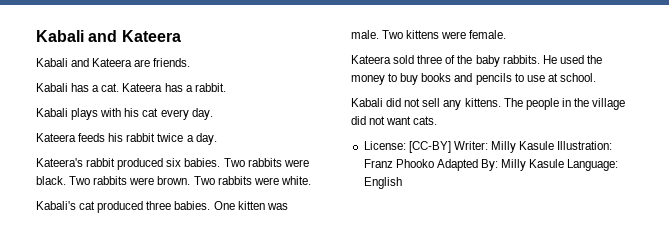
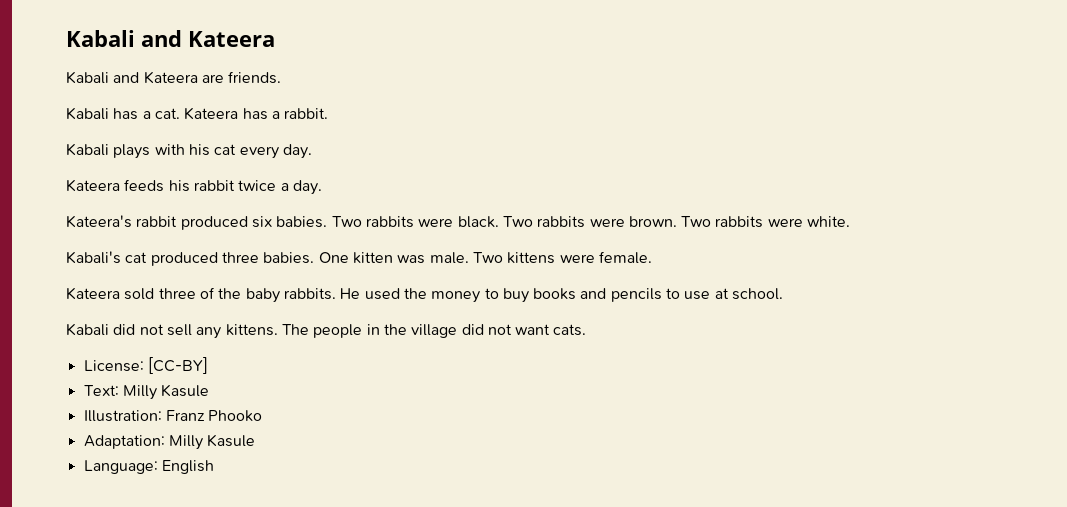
- License: [CC-BY] Writer: Milly Kasule Illustration: Franz Phooko Adapted By: Milly Kasule Language: English
+ License: [CC-BY]
+ Text: Milly Kasule
+ Illustration: Franz Phooko
+ Adaptation: Milly Kasule
+ Language: English

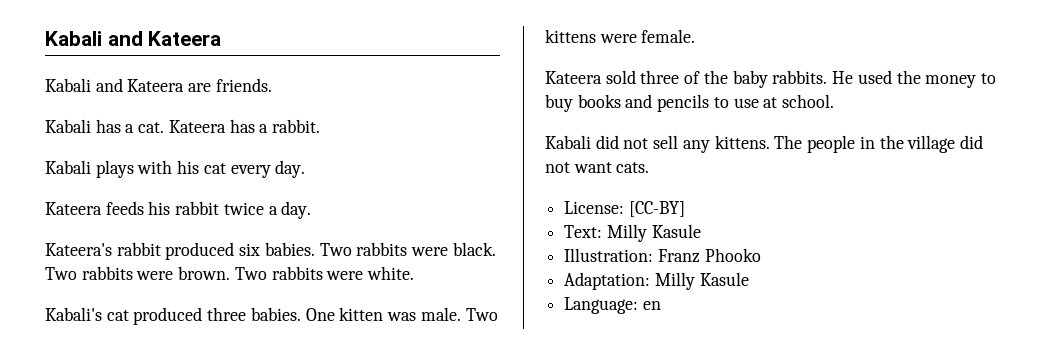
- Language: English
+ Language: en

